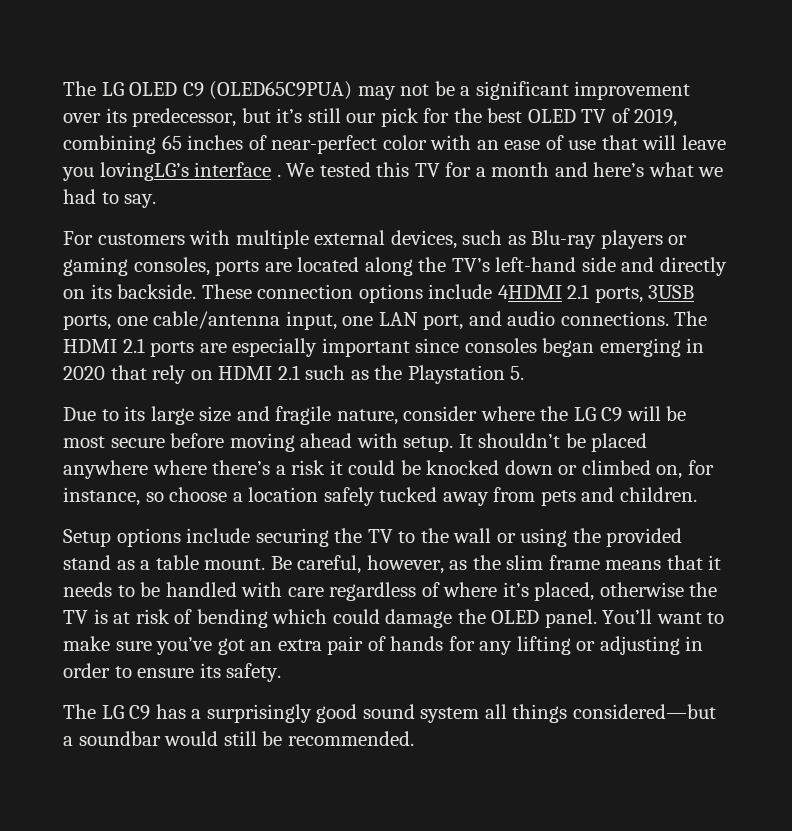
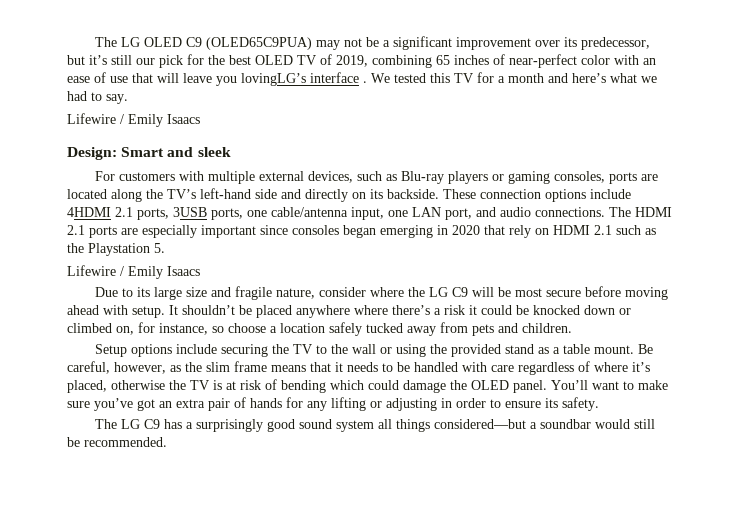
  We tested this TV for a month and here’s what we had to say.
+ Lifewire / Emily Isaacs
+ Design: Smart and sleek
  The HDMI 2.1 ports are especially important since consoles began emerging in 2020 that rely on HDMI 2.1 such as the Playstation 5.
+ Lifewire / Emily Isaacs

